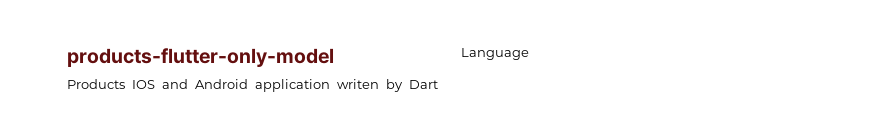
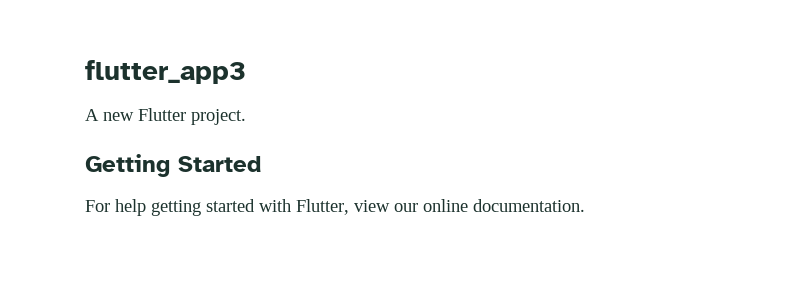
- products-flutter-only-model
- Products IOS and Android application writen by Dart Language
+ flutter_app3
+ A new Flutter project.
+ Getting Started
+ For help getting started with Flutter, view our online documentation.

